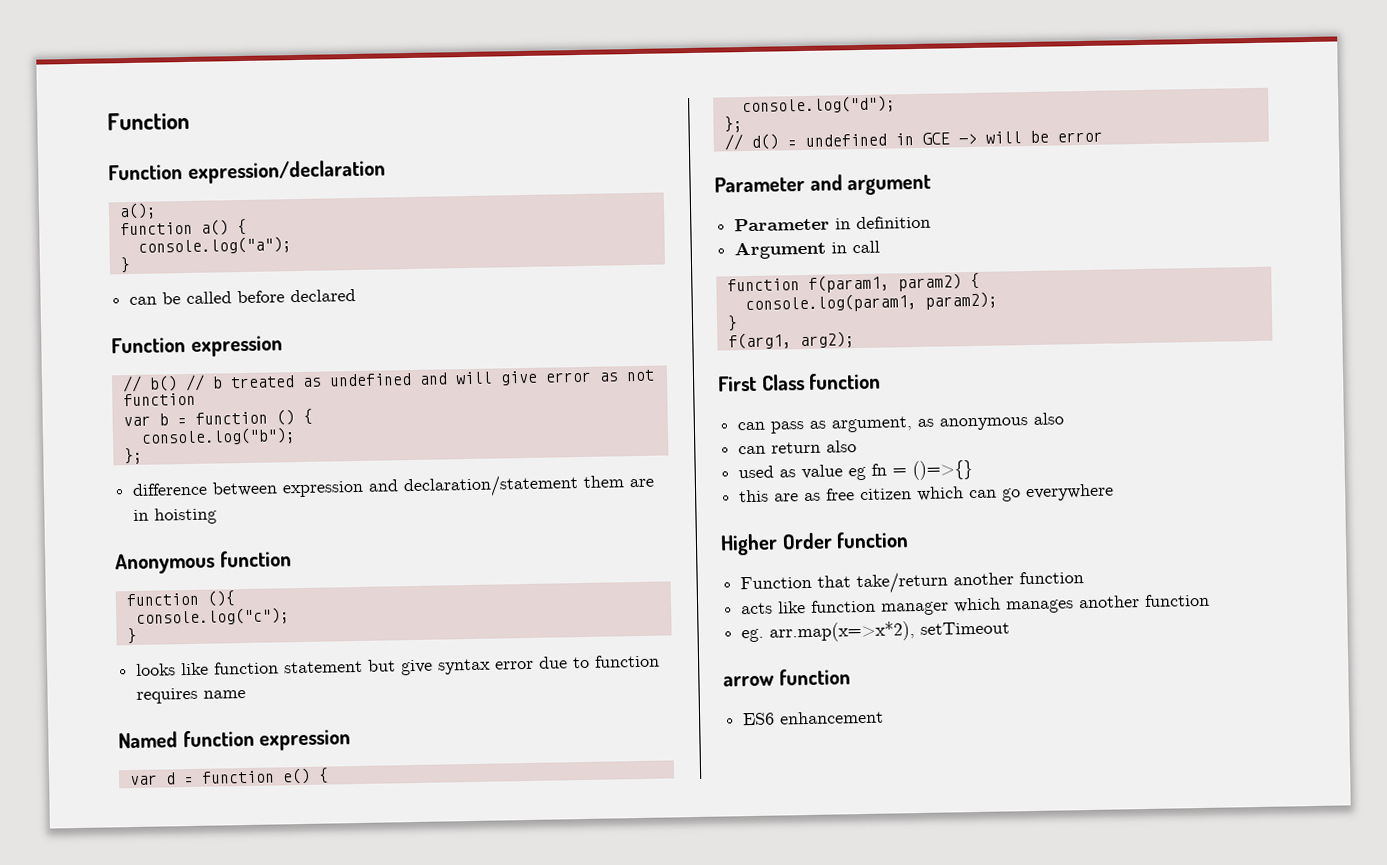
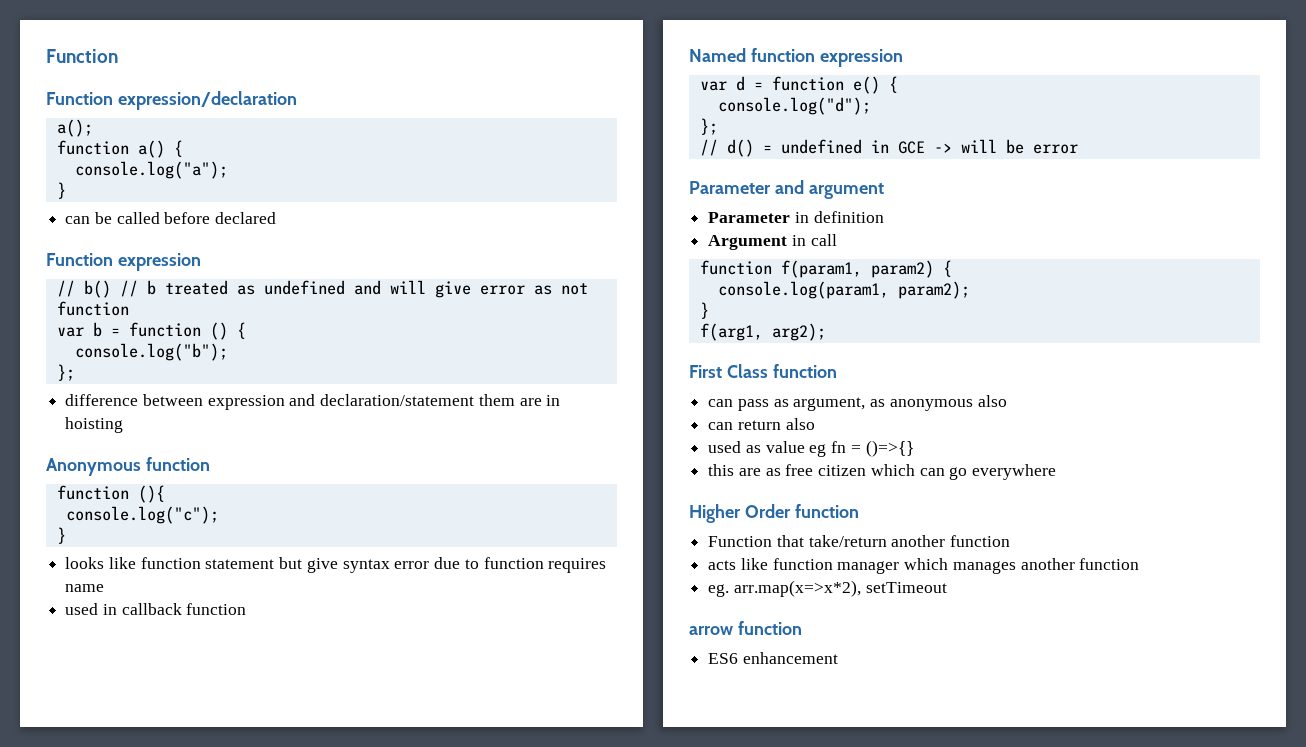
+ used in callback function

